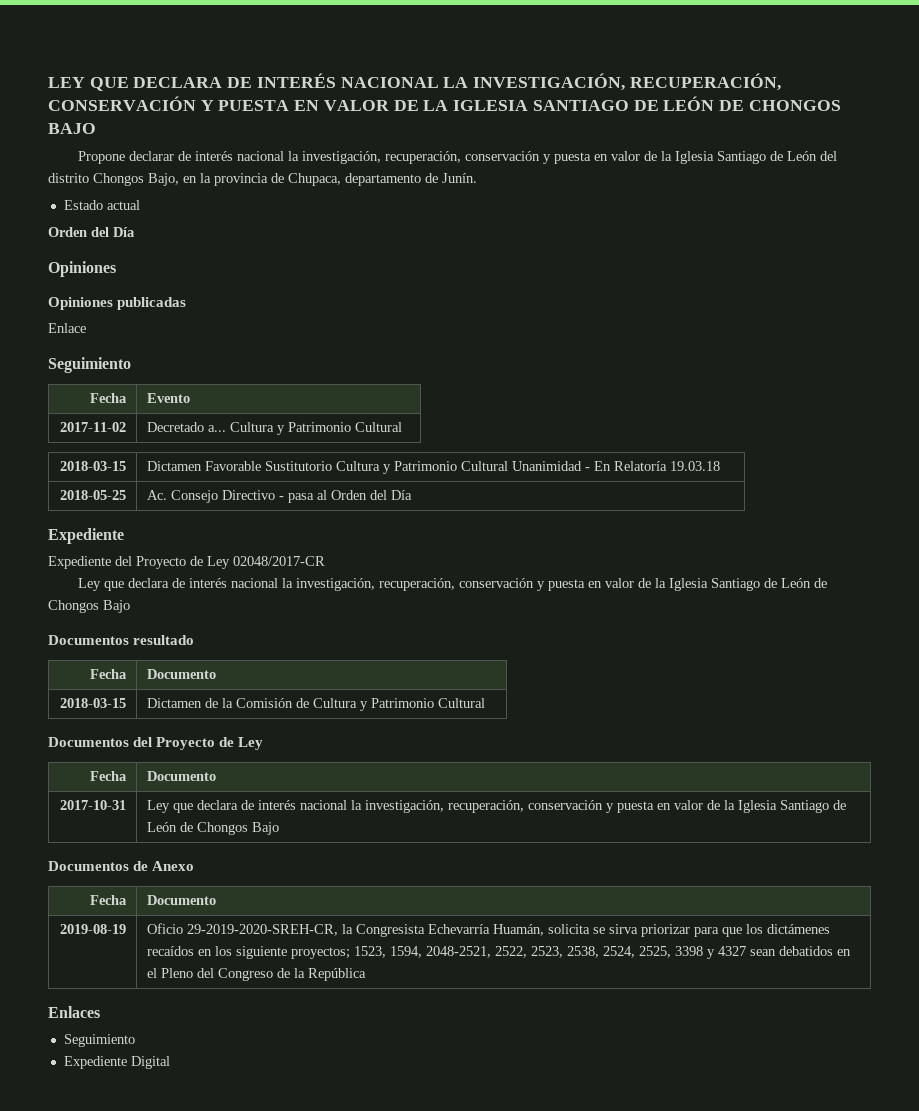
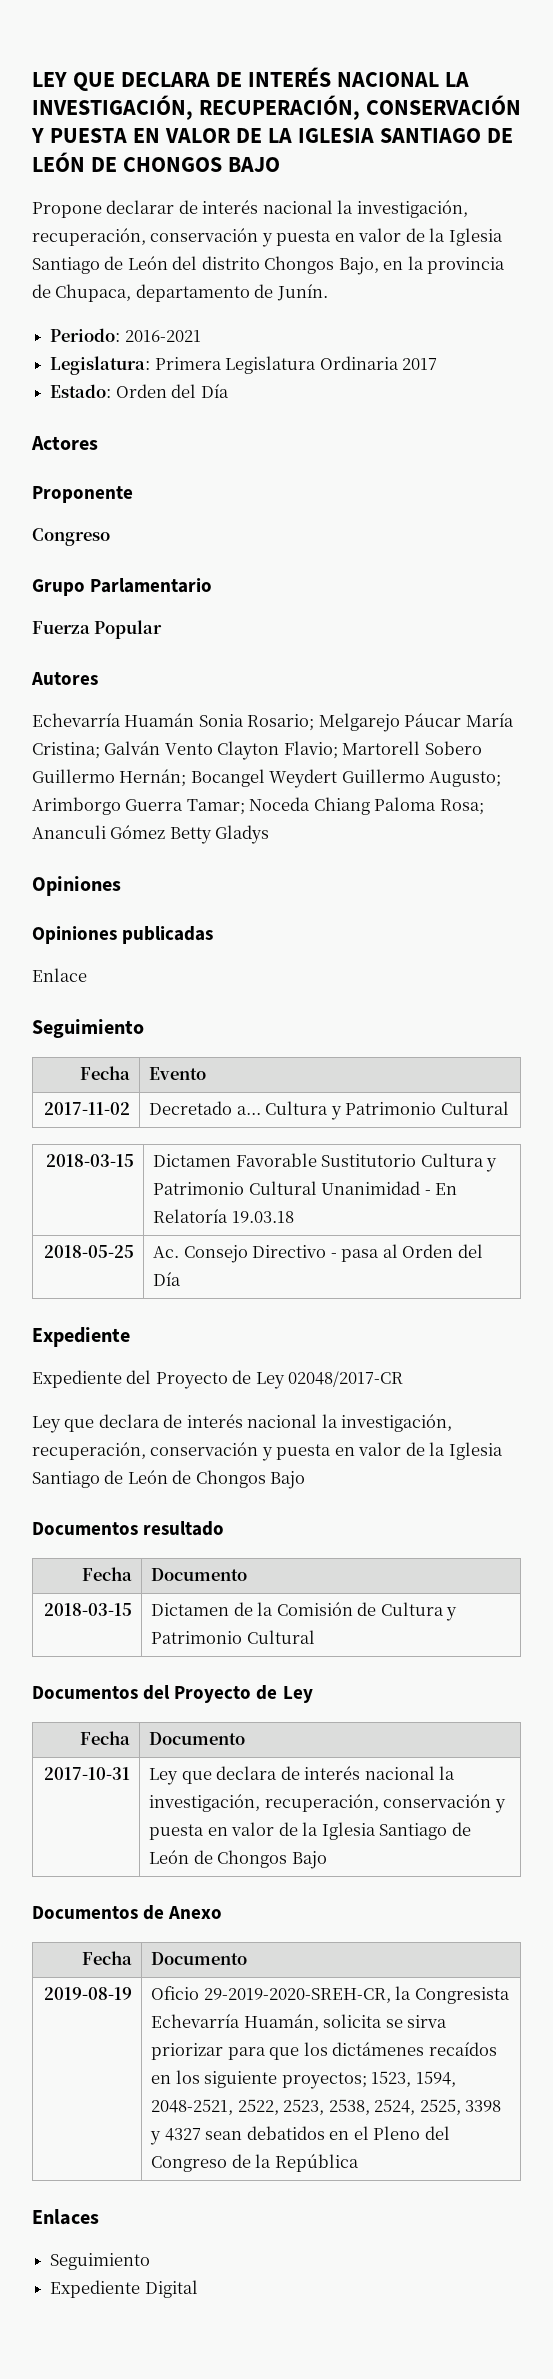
- Estado actual
- Orden del Día
+ Periodo: 2016-2021
+ Legislatura: Primera Legislatura Ordinaria 2017
+ Estado: Orden del Día
+ Actores
+ Proponente
+ Congreso
+ Grupo Parlamentario
+ Fuerza Popular
+ Autores
+ Echevarría Huamán Sonia Rosario; Melgarejo Páucar María Cristina; Galván Vento Clayton Flavio; Martorell Sobero Guillermo Hernán; Bocangel Weydert Guillermo Augusto; Arimborgo Guerra Tamar; Noceda Chiang Paloma Rosa; Ananculi Gómez Betty Gladys

